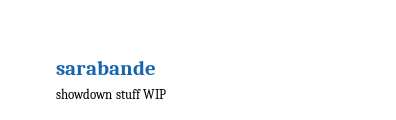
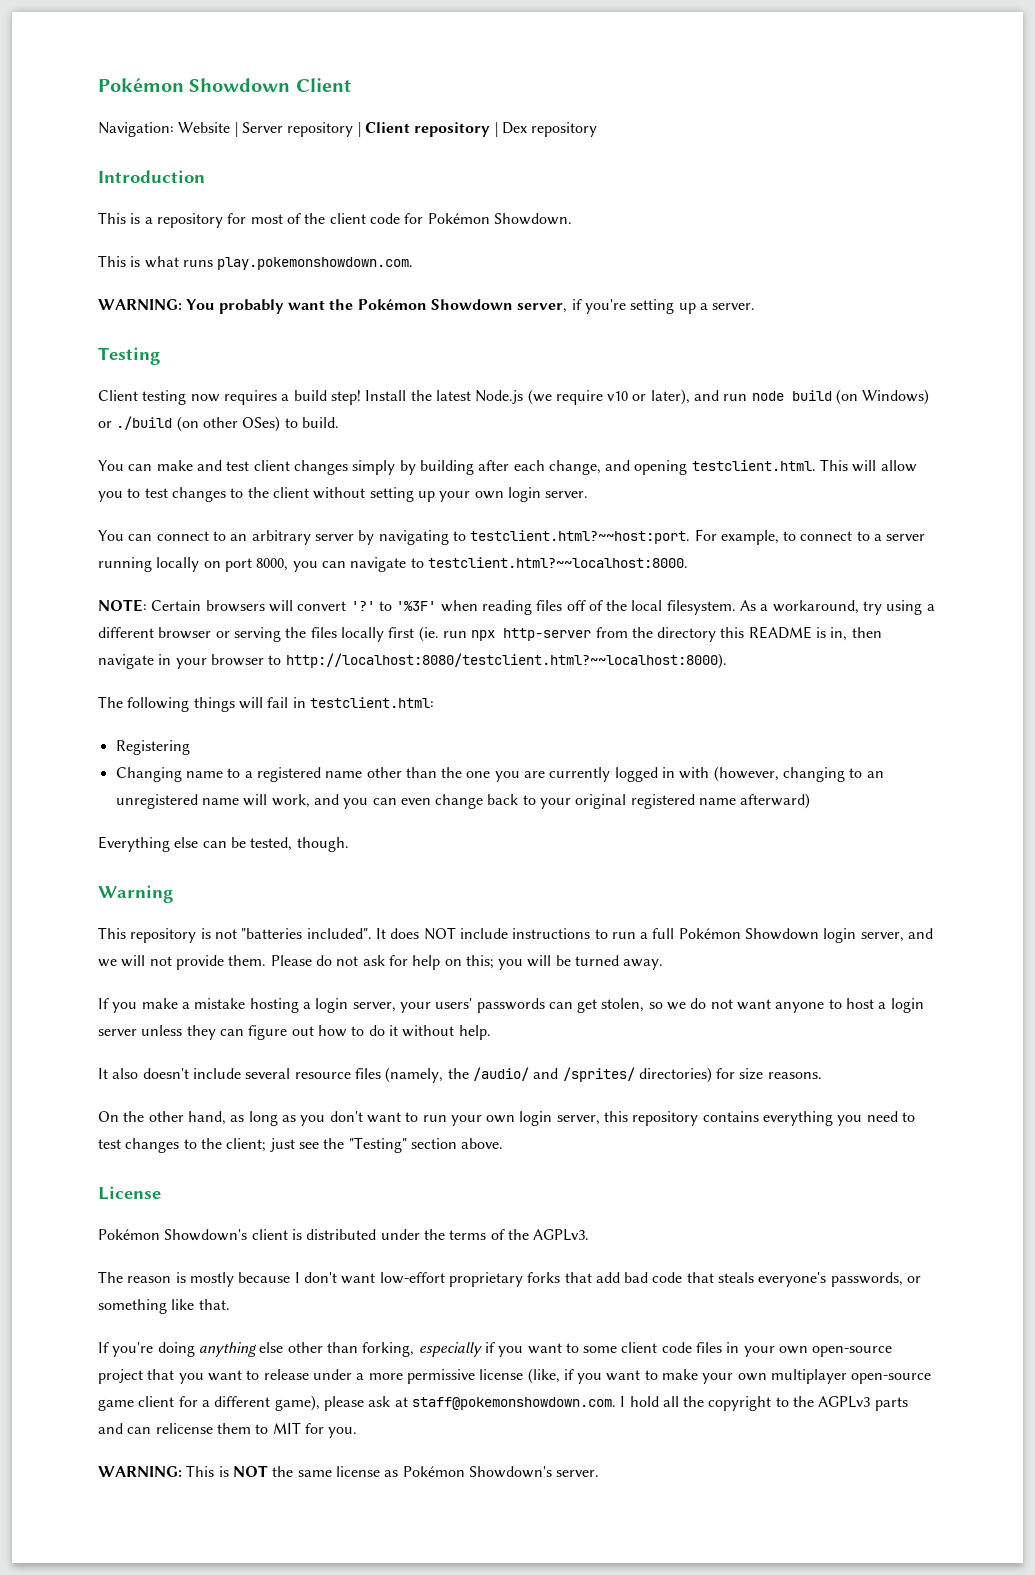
- sarabande
- showdown stuff WIP
+ Pokémon Showdown Client
+ Navigation: Website | Server repository | Client repository | Dex repository
+ Introduction
+ This is a repository for most of the client code for Pokémon Showdown.
+ This is what runs play.pokemonshowdown.com.
+ WARNING: You probably want the Pokémon Showdown server, if you're setting up a server.
+ Testing
+ Client testing now requires a build step! Install the latest Node.js (we require v10 or later), and run node build (on Windows) or ./build (on other OSes) to build.
+ You can make and test client changes simply by building after each change, and opening testclient.html. This will allow you to test changes to the client without setting up your own login server.
+ You can connect to an arbitrary server by navigating to testclient.html?~~host:port. For example, to connect to a server running locally on port 8000, you can navigate to testclient.html?~~localhost:8000.
+ NOTE: Certain browsers will convert '?' to '%3F' when reading files off of the local filesystem. As a workaround, try using a different browser or serving the files locally first (ie. run npx http-server from the directory this README is in, then navigate in your browser to http://localhost:8080/testclient.html?~~localhost:8000).
+ The following things will fail in testclient.html:
+ Registering
+ Changing name to a registered name other than the one you are currently logged in with (however, changing to an unregistered name will work, and you can even change back to your original registered name afterward)
+ Everything else can be tested, though.
+ Warning
+ This repository is not "batteries included". It does NOT include instructions to run a full Pokémon Showdown login server, and we will not provide them. Please do not ask for help on this; you will be turned away.
+ If you make a mistake hosting a login server, your users' passwords can get stolen, so we do not want anyone to host a login server unless they can figure out how to do it without help.
+ It also doesn't include several resource files (namely, the /audio/ and /sprites/ directories) for size reasons.
+ On the other hand, as long as you don't want to run your own login server, this repository contains everything you need to test changes to the client; just see the "Testing" section above.
+ License
+ Pokémon Showdown's client is distributed under the terms of the AGPLv3.
+ The reason is mostly because I don't want low-effort proprietary forks that add bad code that steals everyone's passwords, or something like that.
+ If you're doing anything else other than forking, especially if you want to some client code files in your own open-source project that you want to release under a more permissive license (like, if you want to make your own multiplayer open-source game client for a different game), please ask at staff@pokemonshowdown.com. I hold all the copyright to the AGPLv3 parts and can relicense them to MIT for you.
+ WARNING: This is NOT the same license as Pokémon Showdown's server.

